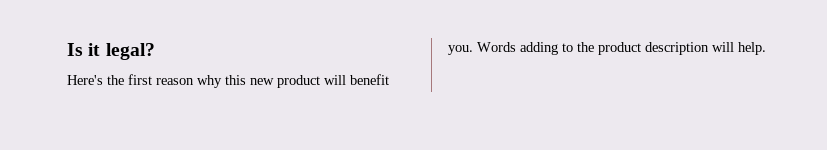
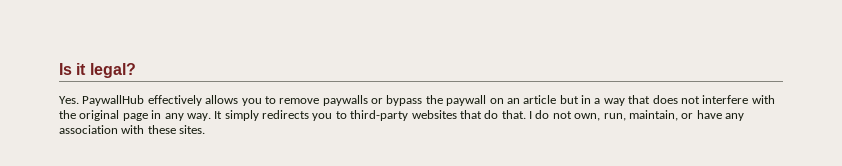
- Here's the first reason why this new product will benefit you. Words adding to the product description will help.
+ Yes. PaywallHub effectively allows you to remove paywalls or bypass the paywall on an article but in a way that does not interfere with the original page in any way. It simply redirects you to third-party websites that do that. I do not own, run, maintain, or have any association with these sites.

